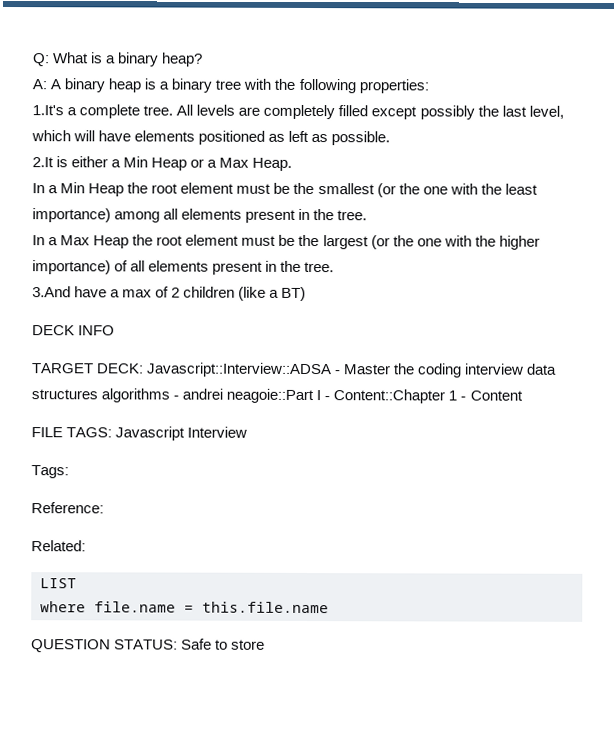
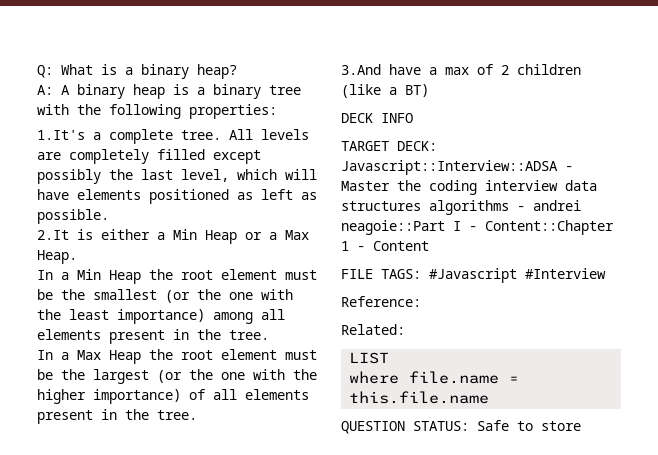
- FILE TAGS: Javascript Interview
- Tags:
+ FILE TAGS: #Javascript #Interview

